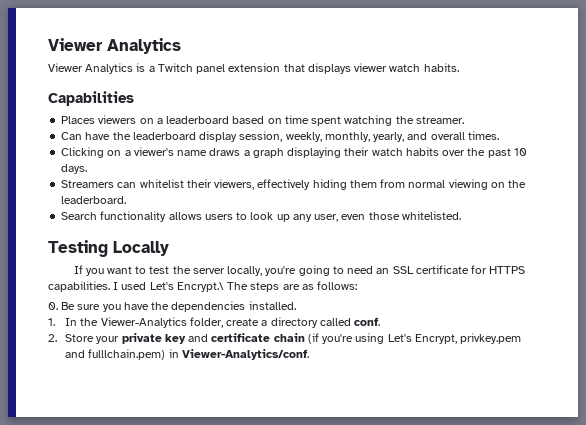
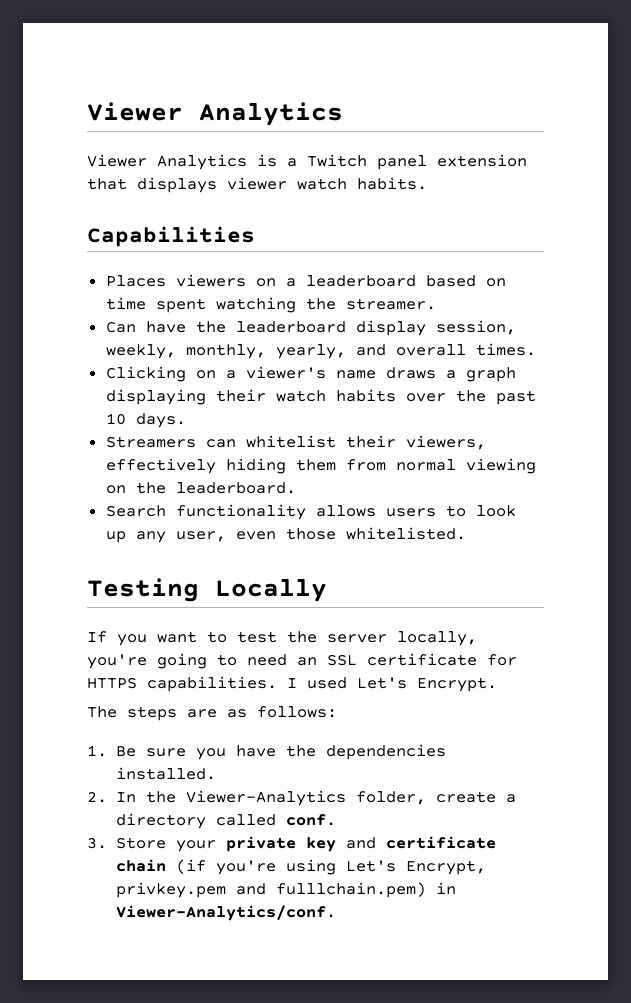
- I used Let's Encrypt.\ The steps are as follows:
+ I used Let's Encrypt.
+ The steps are as follows:
- 0. Be sure you have the dependencies installed.
+ 1. Be sure you have the dependencies installed.
- 1. In the Viewer-Analytics folder, create a directory called conf.
+ 2. In the Viewer-Analytics folder, create a directory called conf.
- 2. Store your private key and certificate chain (if you're using Let's Encrypt, privkey.pem and fulllchain.pem) in Viewer-Analytics/conf.
+ 3. Store your private key and certificate chain (if you're using Let's Encrypt, privkey.pem and fulllchain.pem) in Viewer-Analytics/conf.

